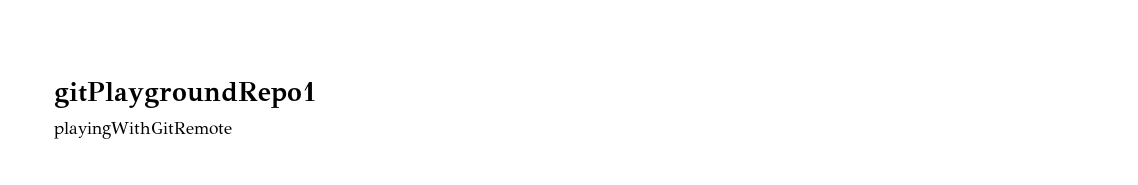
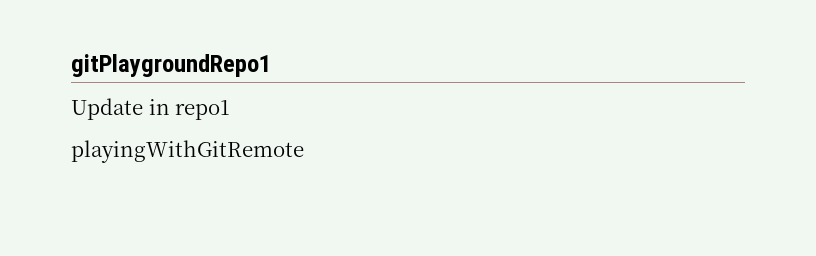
+ Update in repo1

